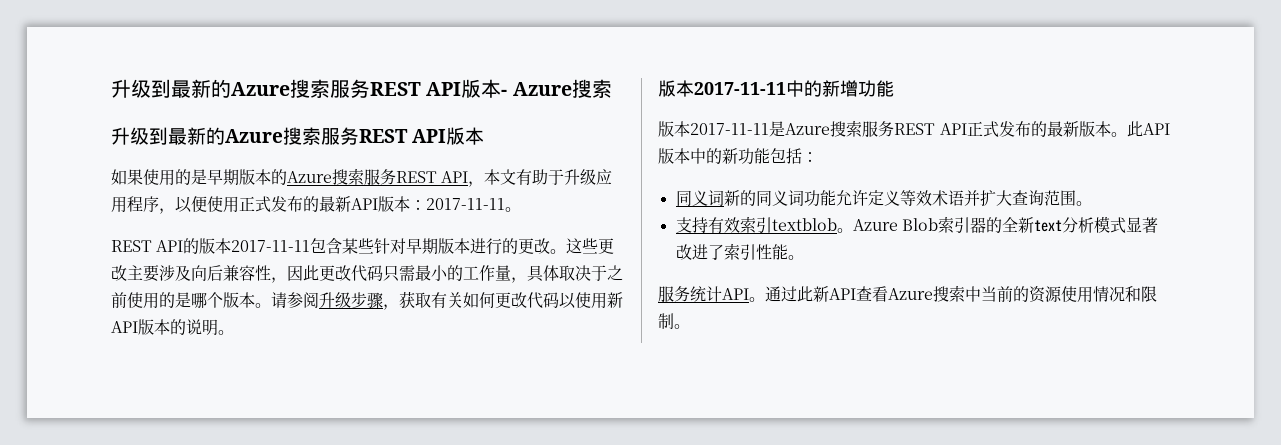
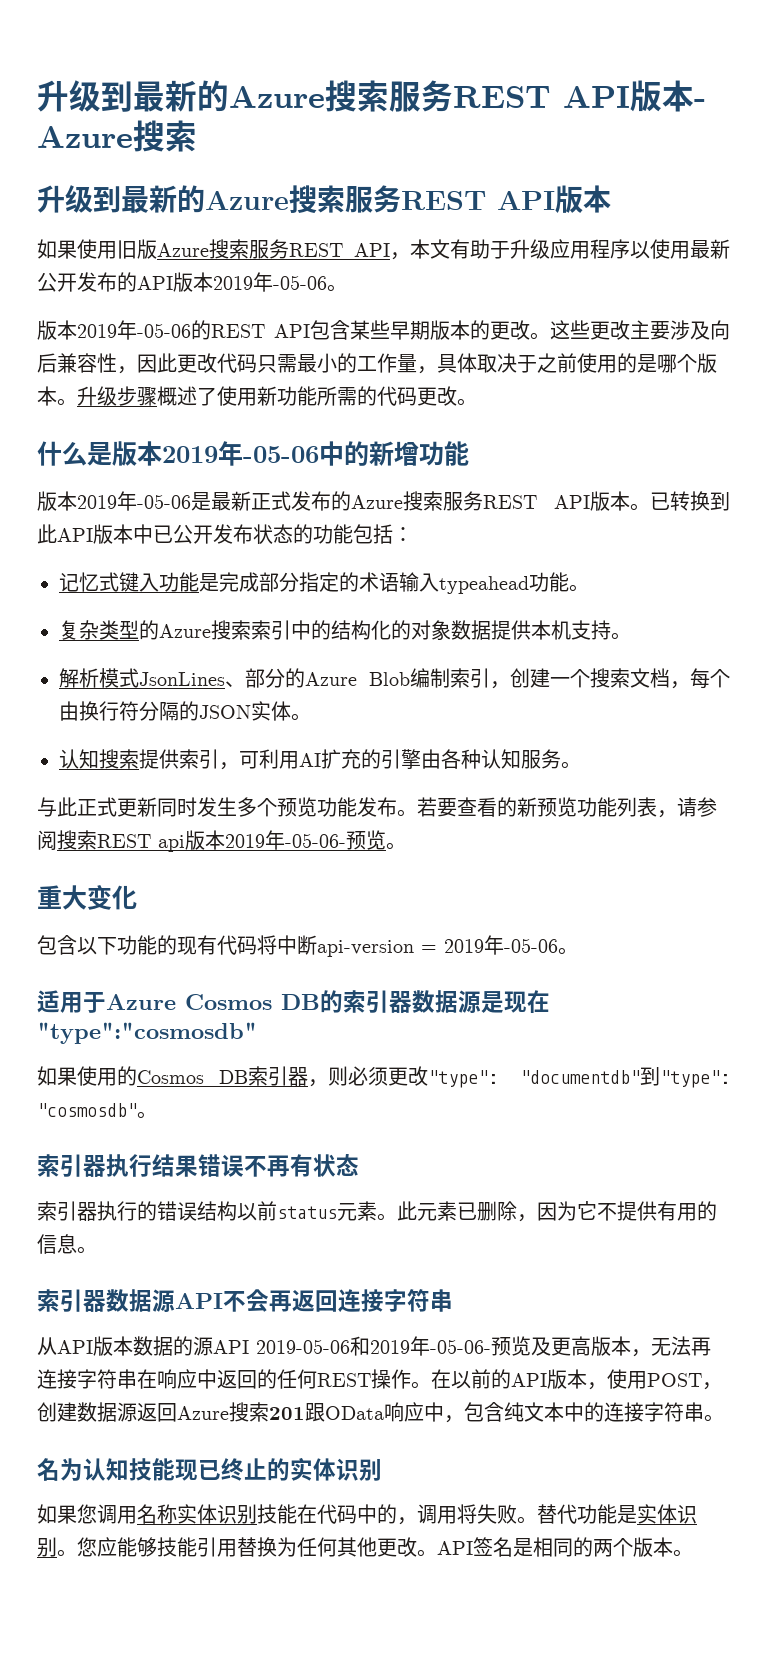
- 如果使用的是早期版本的Azure搜索服务REST API，本文有助于升级应用程序，以便使用正式发布的最新API版本：2017-11-11。
- REST API的版本2017-11-11包含某些针对早期版本进行的更改。
+ 如果使用旧版Azure搜索服务REST API，本文有助于升级应用程序以使用最新公开发布的API版本2019年-05-06。
+ 版本2019年-05-06的REST API包含某些早期版本的更改。
- 请参阅升级步骤，获取有关如何更改代码以使用新API版本的说明。
- 版本2017-11-11中的新增功能
- 版本2017-11-11是Azure搜索服务REST API正式发布的最新版本。此API版本中的新功能包括：
- 同义词新的同义词功能允许定义等效术语并扩大查询范围。
- 支持有效索引textblob。Azure Blob索引器的全新text分析模式显著改进了索引性能。
- 服务统计API。通过此新API查看Azure搜索中当前的资源使用情况和限制。
+ 升级步骤概述了使用新功能所需的代码更改。
+ 什么是版本2019年-05-06中的新增功能
+ 版本2019年-05-06是最新正式发布的Azure搜索服务REST API版本。已转换到此API版本中已公开发布状态的功能包括：
+ 记忆式键入功能是完成部分指定的术语输入typeahead功能。
+ 复杂类型的Azure搜索索引中的结构化的对象数据提供本机支持。
+ 解析模式JsonLines、部分的Azure Blob编制索引，创建一个搜索文档，每个由换行符分隔的JSON实体。
+ 认知搜索提供索引，可利用AI扩充的引擎由各种认知服务。
+ 与此正式更新同时发生多个预览功能发布。若要查看的新预览功能列表，请参阅搜索REST api版本2019年-05-06-预览。
+ 重大变化
+ 包含以下功能的现有代码将中断api-version = 2019年-05-06。
+ 适用于Azure Cosmos DB的索引器数据源是现在"type":"cosmosdb"
+ 如果使用的Cosmos DB索引器，则必须更改"type": "documentdb"到"type": "cosmosdb"。
+ 索引器执行结果错误不再有状态
+ 索引器执行的错误结构以前status元素。此元素已删除，因为它不提供有用的信息。
+ 索引器数据源API不会再返回连接字符串
+ 从API版本数据的源API 2019-05-06和2019年-05-06-预览及更高版本，无法再连接字符串在响应中返回的任何REST操作。在以前的API版本，使用POST，创建数据源返回Azure搜索201跟OData响应中，包含纯文本中的连接字符串。
+ 名为认知技能现已终止的实体识别
+ 如果您调用名称实体识别技能在代码中的，调用将失败。替代功能是实体识别。您应能够技能引用替换为任何其他更改。API签名是相同的两个版本。

